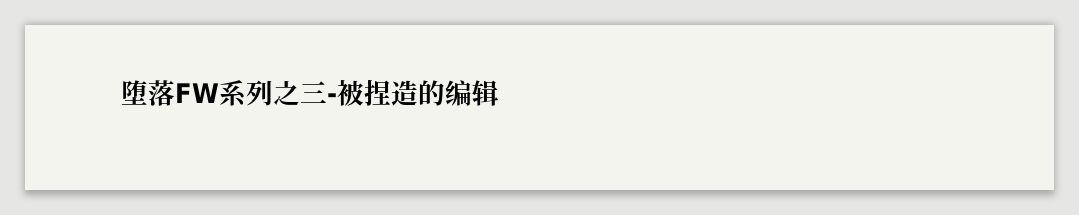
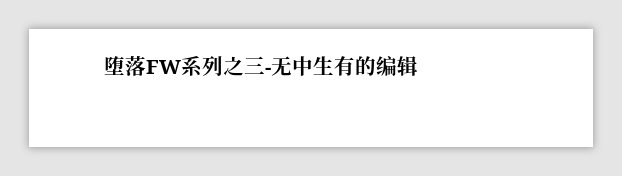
- 堕落FW系列之三-被捏造的编辑
+ 堕落FW系列之三-无中生有的编辑

